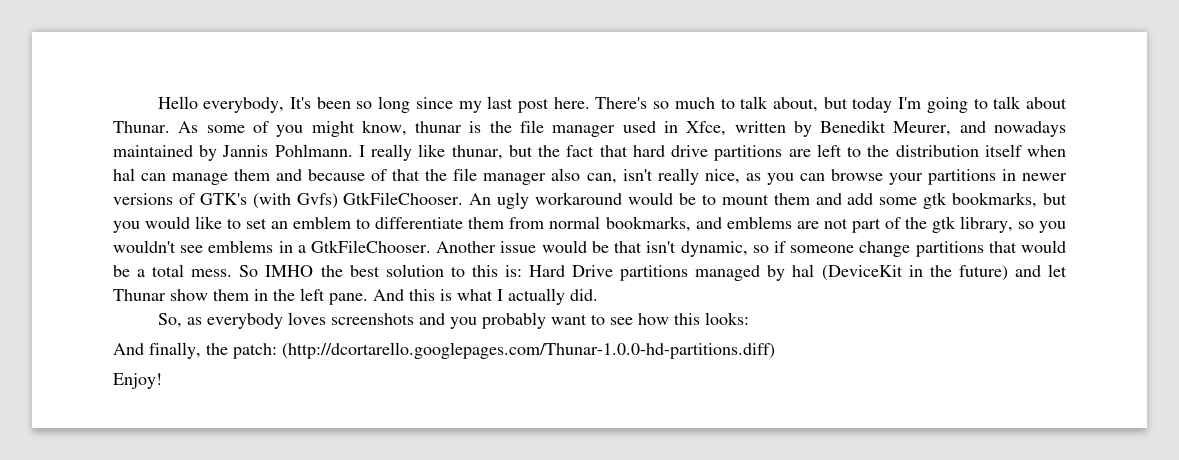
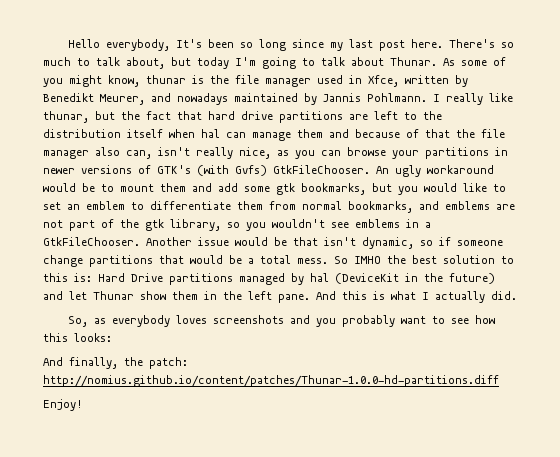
- And finally, the patch: (http://dcortarello.googlepages.com/Thunar-1.0.0-hd-partitions.diff)
+ And finally, the patch: http://nomius.github.io/content/patches/Thunar-1.0.0-hd-partitions.diff

